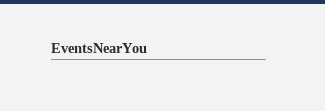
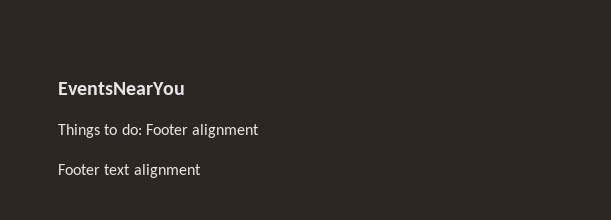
+ Things to do: Footer alignment
+ Footer text alignment

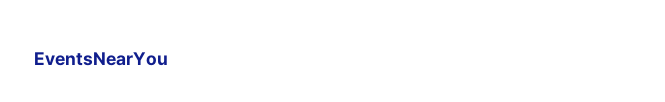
- Things to do: Footer alignment
- Footer text alignment

